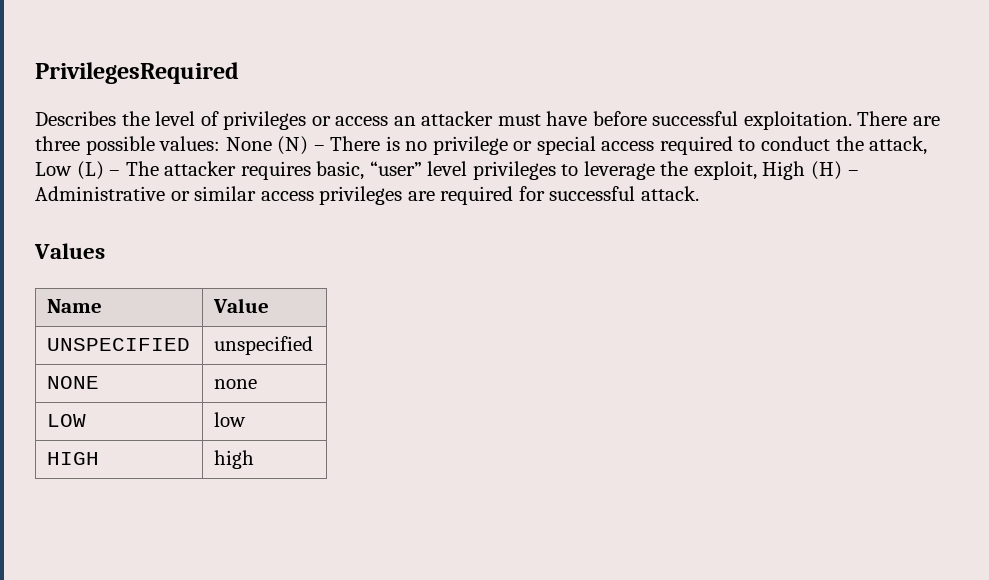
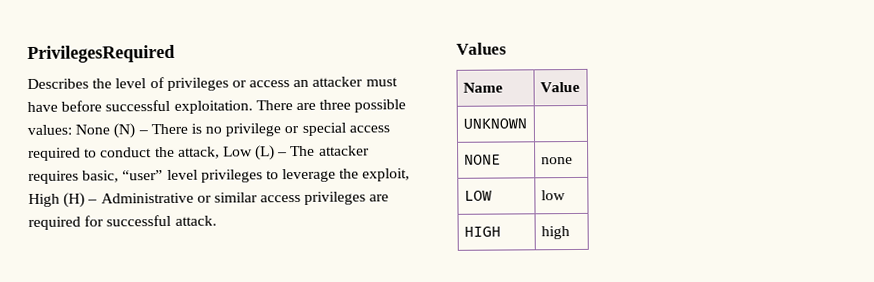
- UNSPECIFIED | unspecified
+ UNKNOWN |

